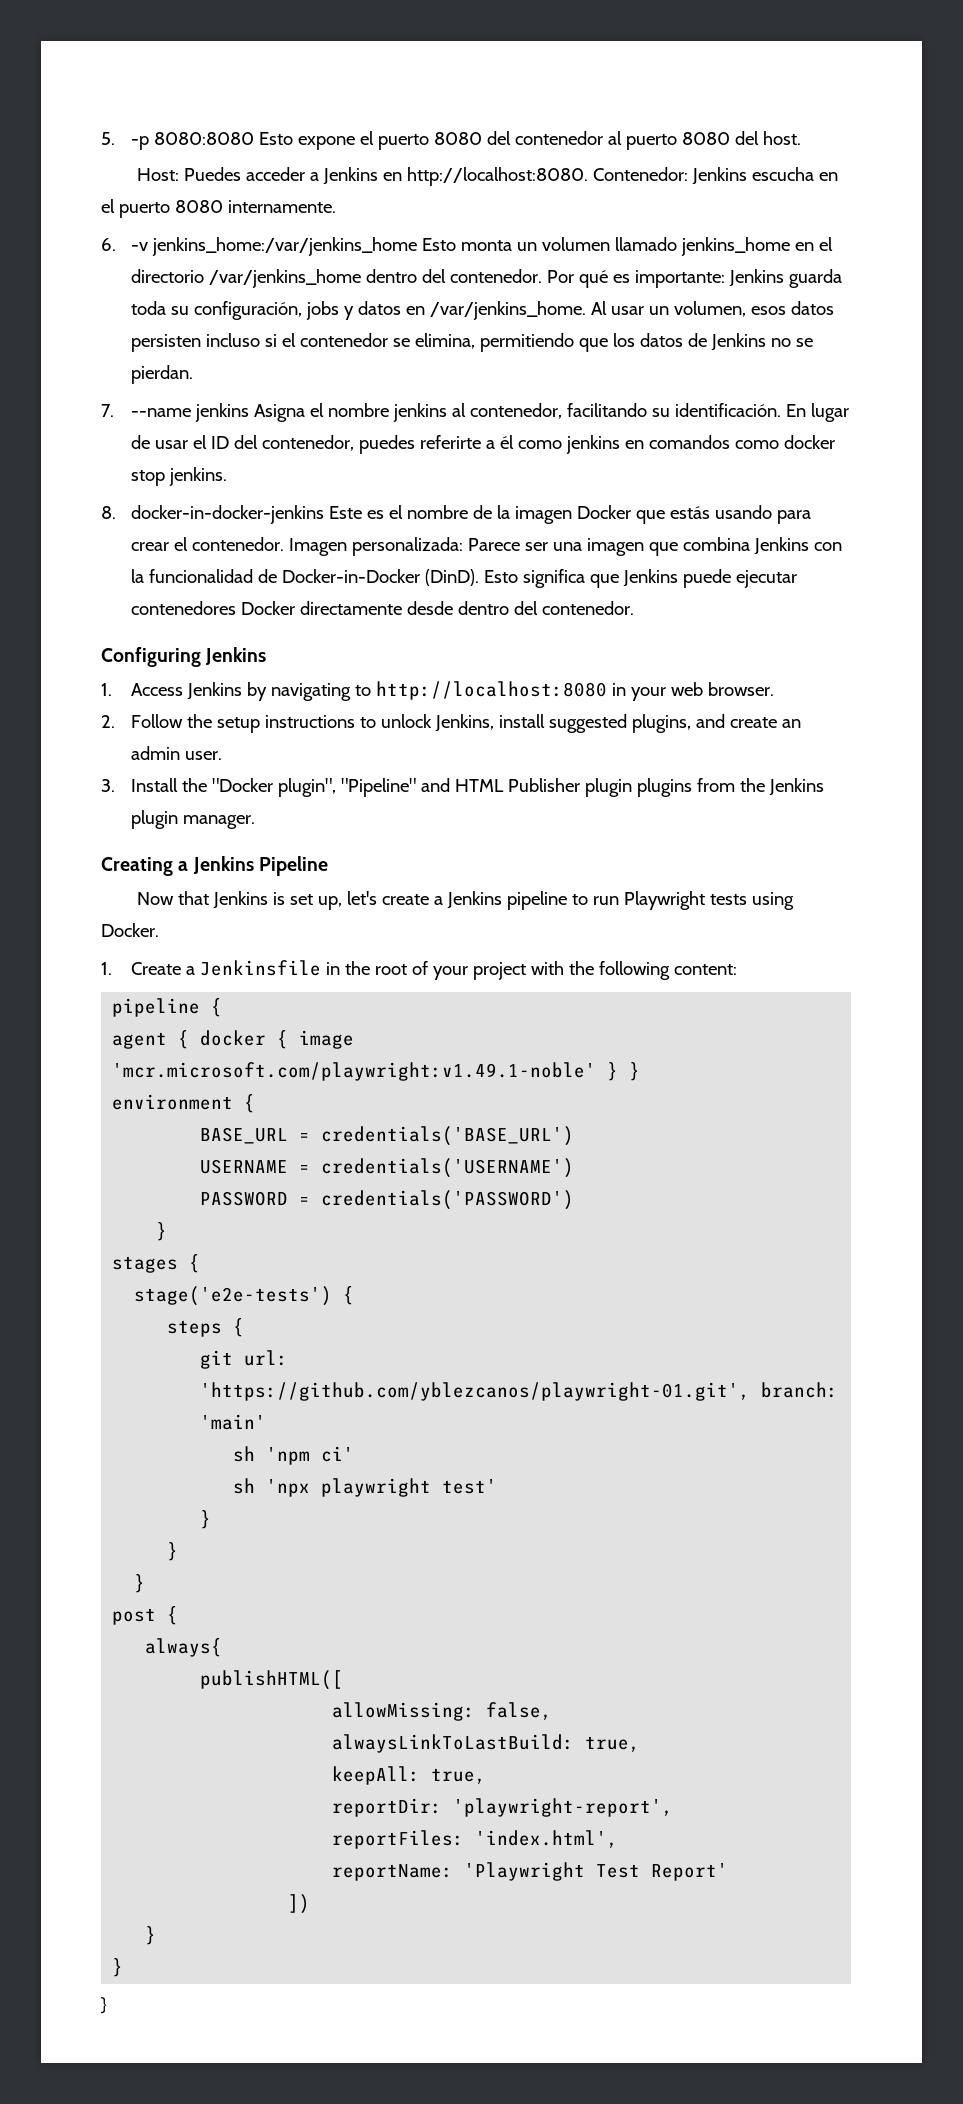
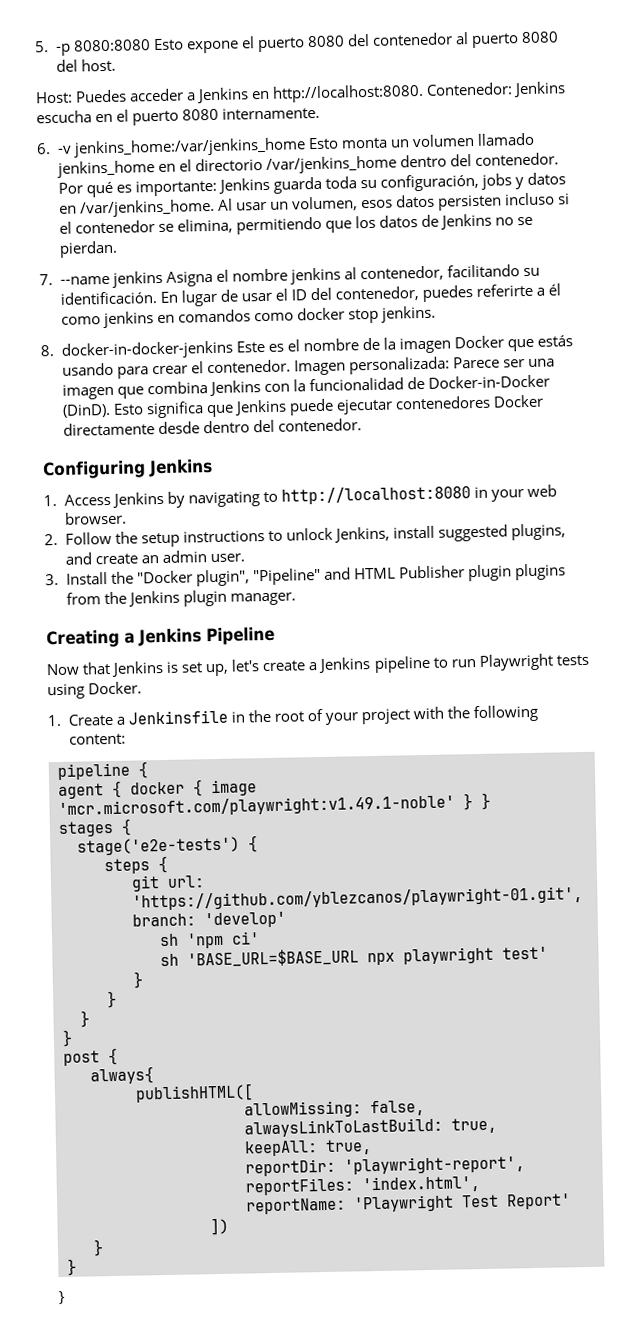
- environment {
- BASE_URL = credentials('BASE_URL')
- USERNAME = credentials('USERNAME')
- PASSWORD = credentials('PASSWORD')
- }
- git url: 'https://github.com/yblezcanos/playwright-01.git', branch: 'main'
+ git url: 'https://github.com/yblezcanos/playwright-01.git', branch: 'develop'
- sh 'npx playwright test'
+ sh 'BASE_URL=$BASE_URL npx playwright test'
+ }

